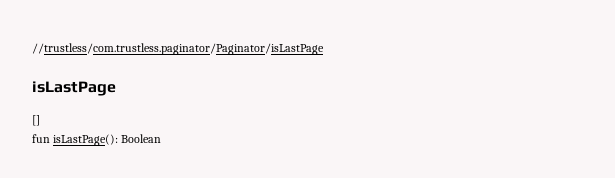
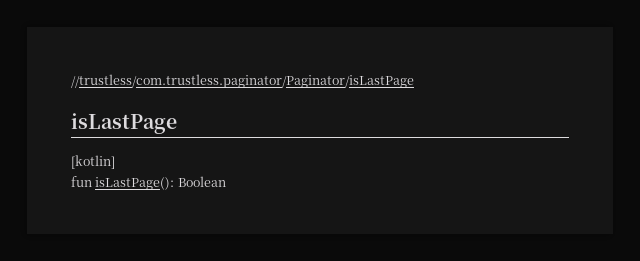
- []
+ [kotlin]

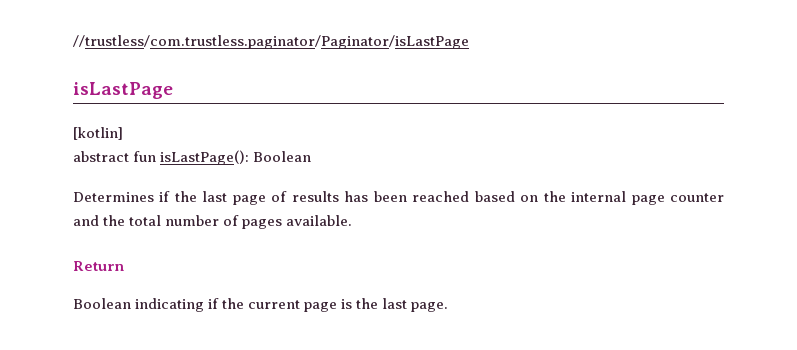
- fun isLastPage(): Boolean
+ abstract fun isLastPage(): Boolean
+ Determines if the last page of results has been reached based on the internal page counter and the total number of pages available.
+ Return
+ Boolean indicating if the current page is the last page.

